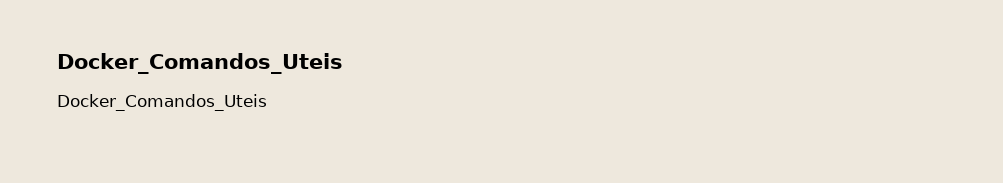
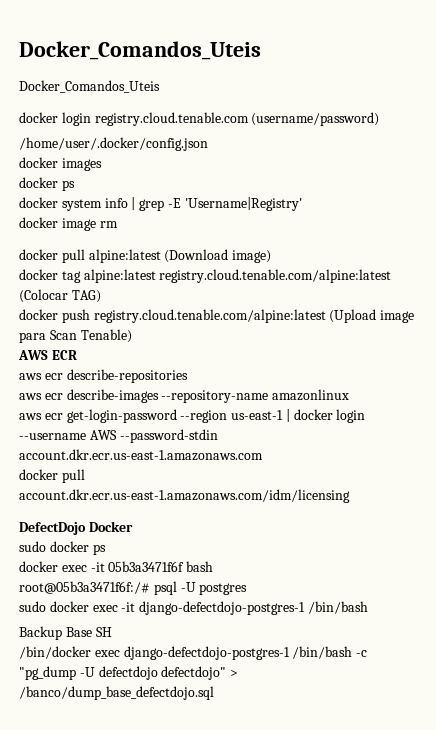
+ docker login registry.cloud.tenable.com (username/password)
+ /home/user/.docker/config.json
+ docker images
+ docker ps
+ docker system info | grep -E 'Username|Registry'
+ docker image rm
+ docker pull alpine:latest (Download image)
+ docker tag alpine:latest registry.cloud.tenable.com/alpine:latest (Colocar TAG)
+ docker push registry.cloud.tenable.com/alpine:latest (Upload image para Scan Tenable)
+ AWS ECR
+ aws ecr describe-repositories
+ aws ecr describe-images --repository-name amazonlinux
+ aws ecr get-login-password --region us-east-1 | docker login --username AWS --password-stdin account.dkr.ecr.us-east-1.amazonaws.com
+ docker pull account.dkr.ecr.us-east-1.amazonaws.com/idm/licensing
+ DefectDojo Docker
+ sudo docker ps
+ docker exec -it 05b3a3471f6f bash
+ root@05b3a3471f6f:/# psql -U postgres
+ sudo docker exec -it django-defectdojo-postgres-1 /bin/bash
+ Backup Base SH
+ /bin/docker exec django-defectdojo-postgres-1 /bin/bash -c "pg_dump -U defectdojo defectdojo" > /banco/dump_base_defectdojo.sql

